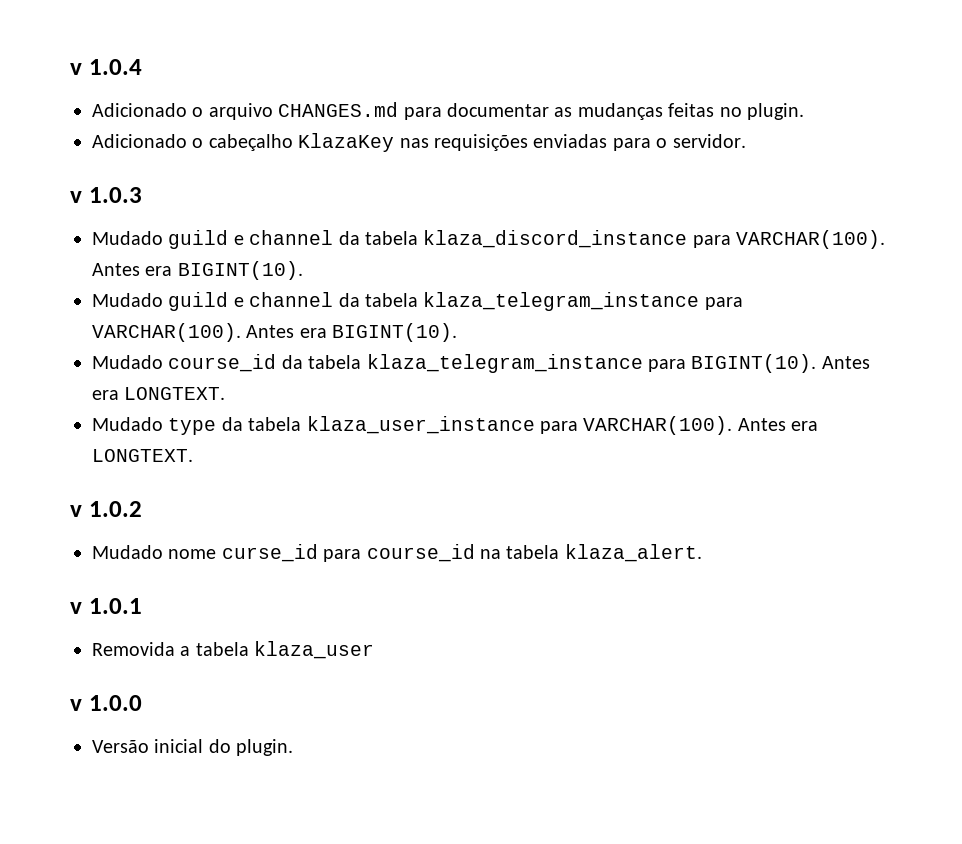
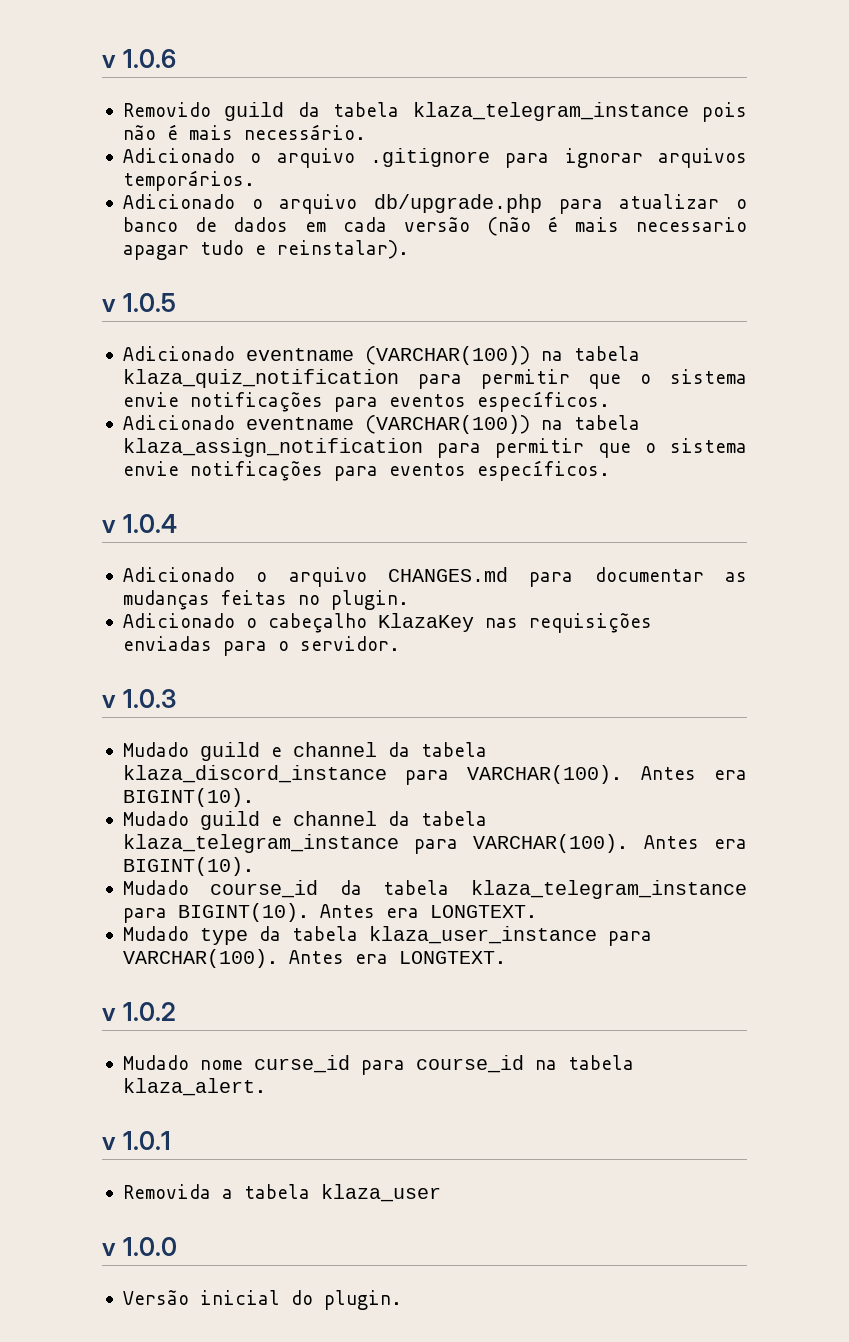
+ v 1.0.6
+ Removido guild da tabela klaza_telegram_instance pois não é mais necessário.
+ Adicionado o arquivo .gitignore para ignorar arquivos temporários.
+ Adicionado o arquivo db/upgrade.php para atualizar o banco de dados em cada versão (não é mais necessario apagar tudo e reinstalar).
+ v 1.0.5
+ Adicionado eventname (VARCHAR(100)) na tabela klaza_quiz_notification para permitir que o sistema envie notificações para eventos específicos.
+ Adicionado eventname (VARCHAR(100)) na tabela klaza_assign_notification para permitir que o sistema envie notificações para eventos específicos.

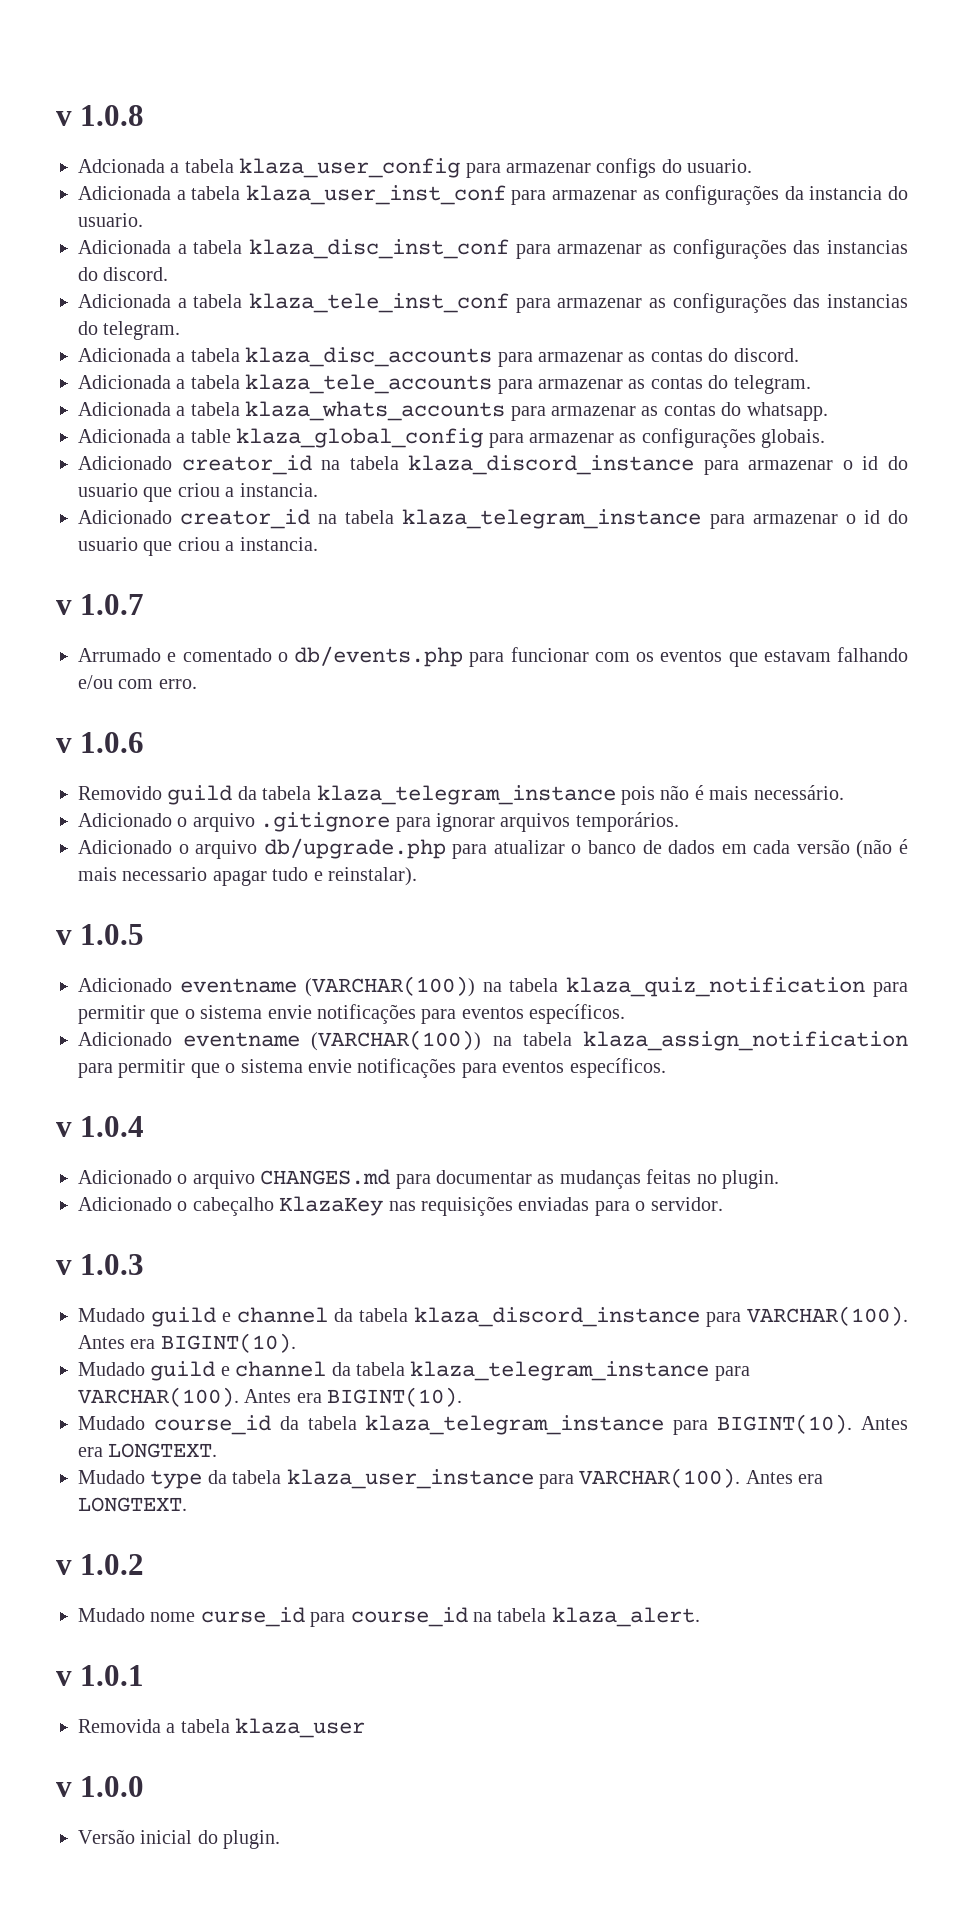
+ v 1.0.8
+ Adcionada a tabela klaza_user_config para armazenar configs do usuario.
+ Adicionada a tabela klaza_user_inst_conf para armazenar as configurações da instancia do usuario.
+ Adicionada a tabela klaza_disc_inst_conf para armazenar as configurações das instancias do discord.
+ Adicionada a tabela klaza_tele_inst_conf para armazenar as configurações das instancias do telegram.
+ Adicionada a tabela klaza_disc_accounts para armazenar as contas do discord.
+ Adicionada a tabela klaza_tele_accounts para armazenar as contas do telegram.
+ Adicionada a tabela klaza_whats_accounts para armazenar as contas do whatsapp.
+ Adicionada a table klaza_global_config para armazenar as configurações globais.
+ Adicionado creator_id na tabela klaza_discord_instance para armazenar o id do usuario que criou a instancia.
+ Adicionado creator_id na tabela klaza_telegram_instance para armazenar o id do usuario que criou a instancia.
+ v 1.0.7
+ Arrumado e comentado o db/events.php para funcionar com os eventos que estavam falhando e/ou com erro.

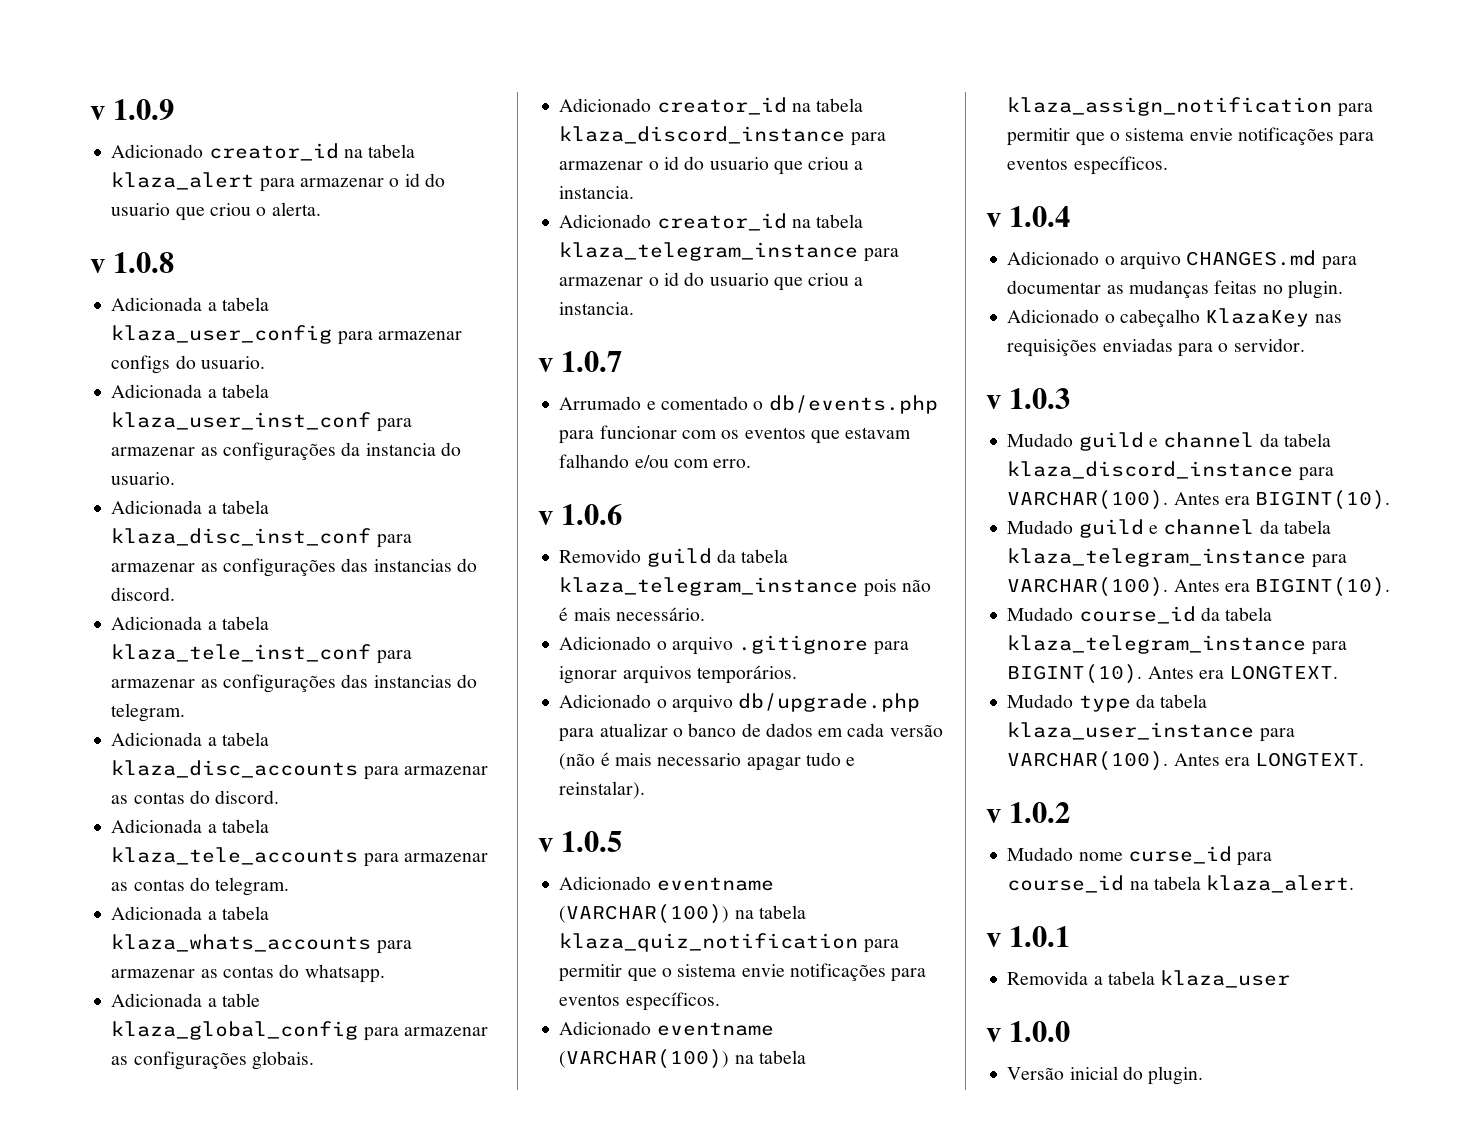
+ v 1.0.9
+ Adicionado creator_id na tabela klaza_alert para armazenar o id do usuario que criou o alerta.
- Adcionada a tabela klaza_user_config para armazenar configs do usuario.
+ Adicionada a tabela klaza_user_config para armazenar configs do usuario.

